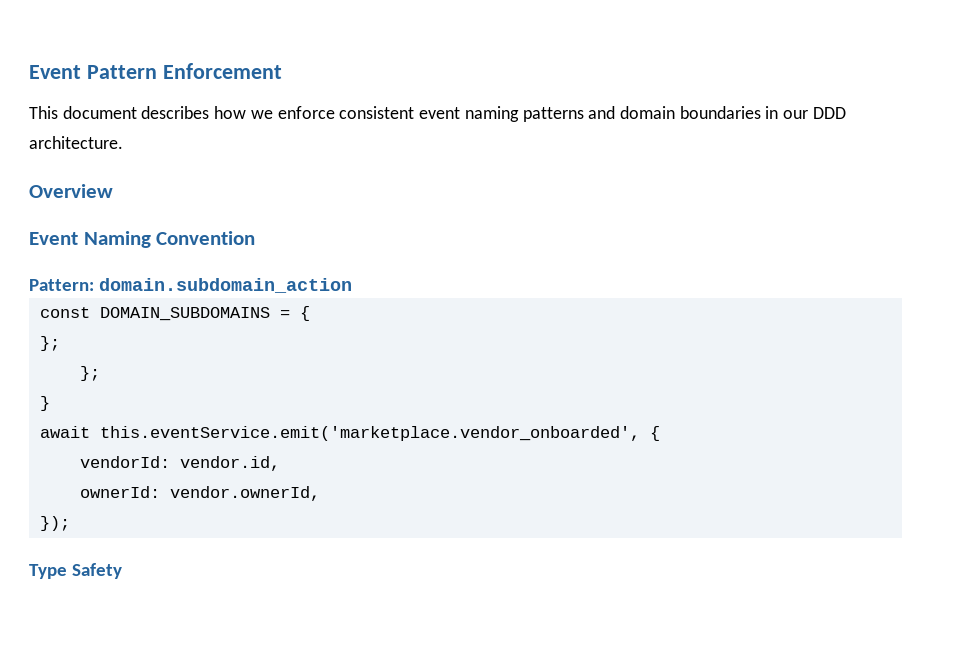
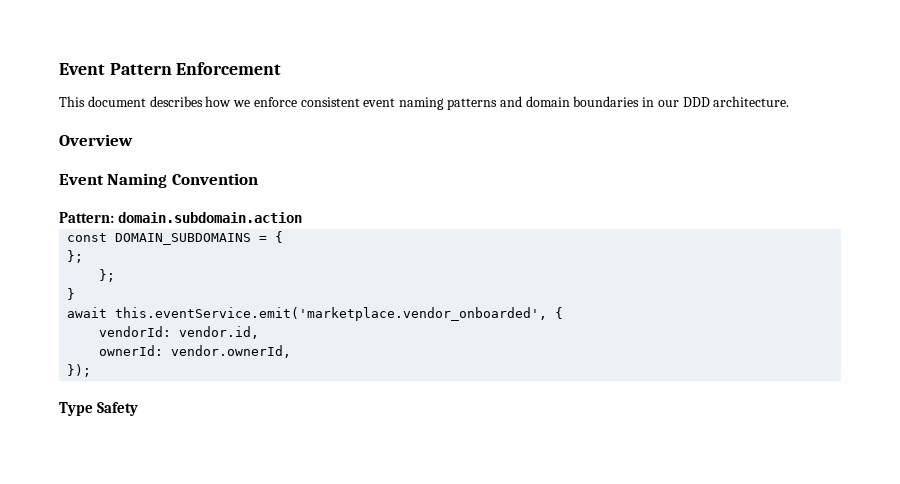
- Pattern: domain.subdomain_action
+ Pattern: domain.subdomain.action

